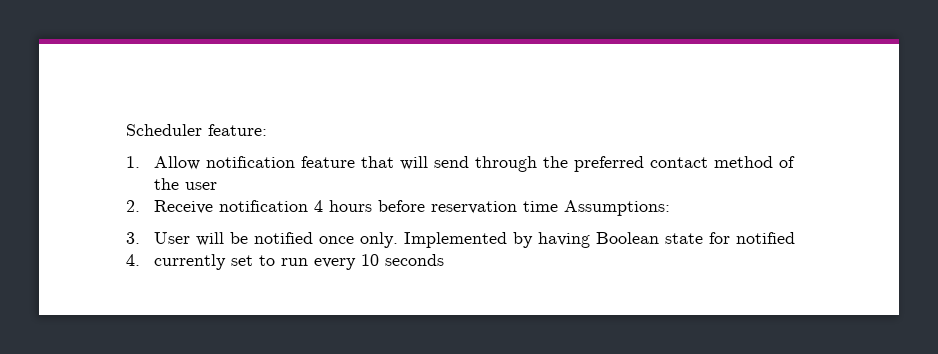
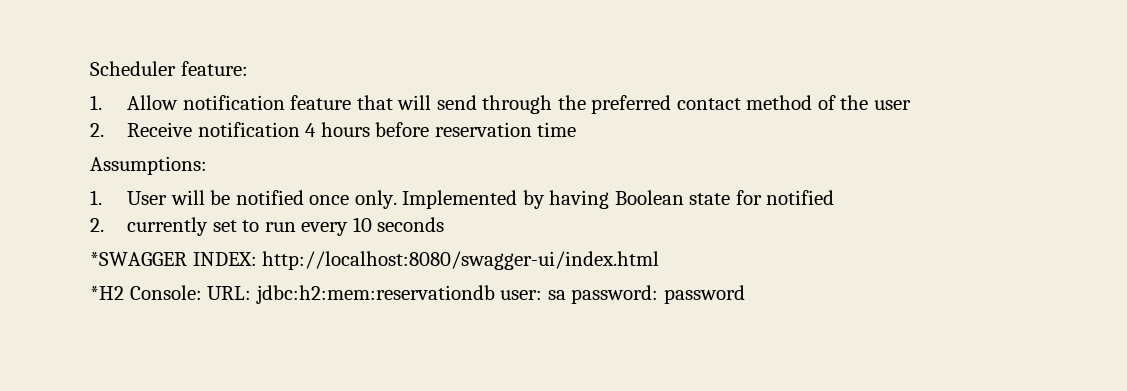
- 2. Receive notification 4 hours before reservation time Assumptions:
+ 2. Receive notification 4 hours before reservation time
+ Assumptions:
- 3. User will be notified once only.
+ 1. User will be notified once only.
- 4. currently set to run every 10 seconds
+ 2. currently set to run every 10 seconds
+ *SWAGGER INDEX: http://localhost:8080/swagger-ui/index.html
+ *H2 Console: URL: jdbc:h2:mem:reservationdb user: sa password: password

